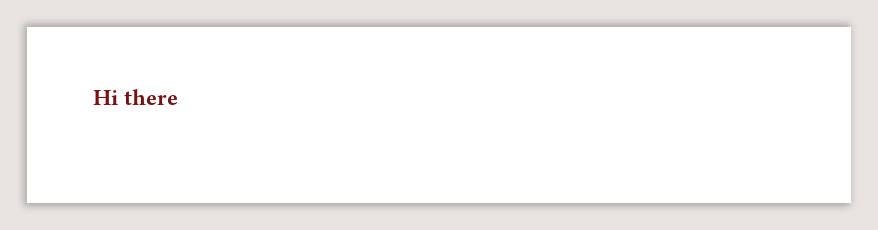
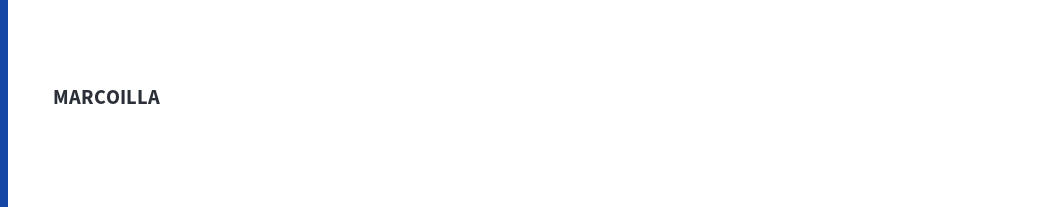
- Hi there
+ MARCOILLA

